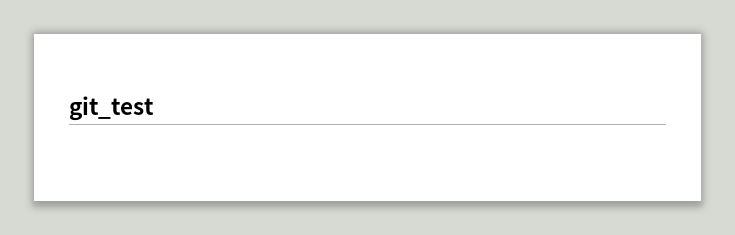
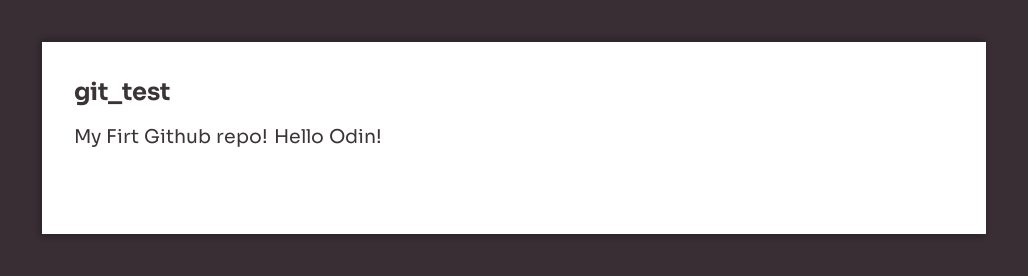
+ My Firt Github repo! Hello Odin!

